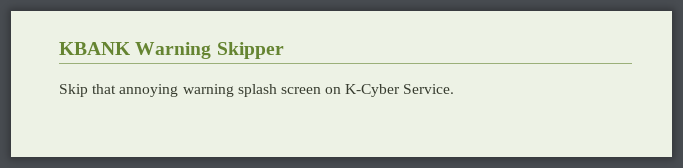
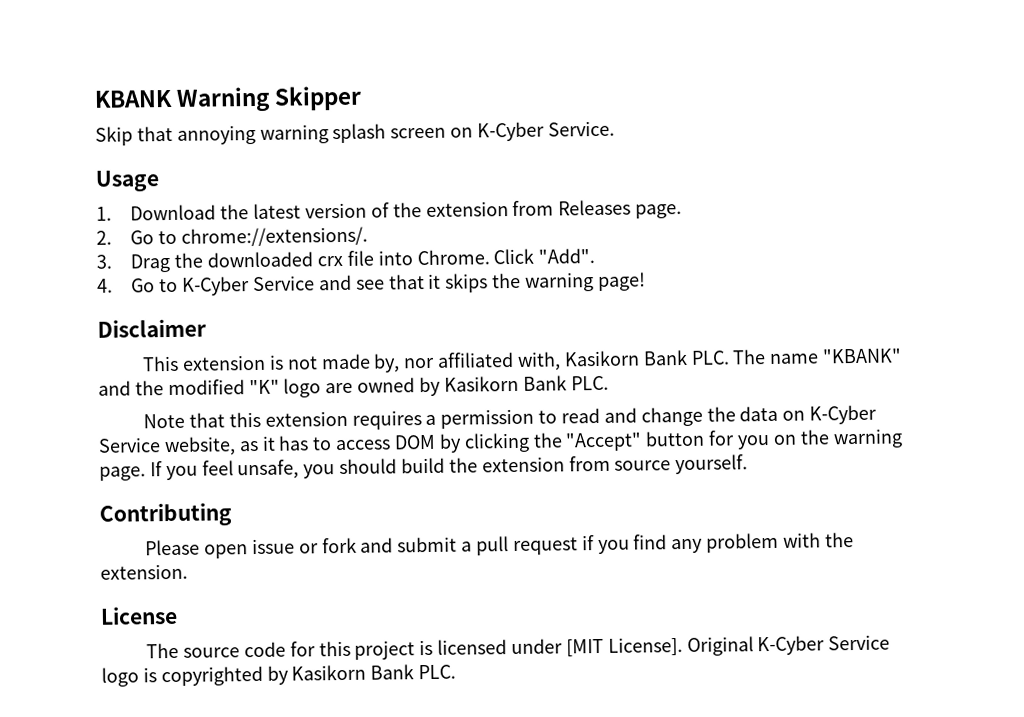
+ Usage
+ 1. Download the latest version of the extension from Releases page.
+ 2. Go to chrome://extensions/.
+ 3. Drag the downloaded crx file into Chrome. Click "Add".
+ 4. Go to K-Cyber Service and see that it skips the warning page!
+ Disclaimer
+ This extension is not made by, nor affiliated with, Kasikorn Bank PLC. The name "KBANK" and the modified "K" logo are owned by Kasikorn Bank PLC.
+ Note that this extension requires a permission to read and change the data on K-Cyber Service website, as it has to access DOM by clicking the "Accept" button for you on the warning page. If you feel unsafe, you should build the extension from source yourself.
+ Contributing
+ Please open issue or fork and submit a pull request if you find any problem with the extension.
+ License
+ The source code for this project is licensed under [MIT License]. Original K-Cyber Service logo is copyrighted by Kasikorn Bank PLC.

